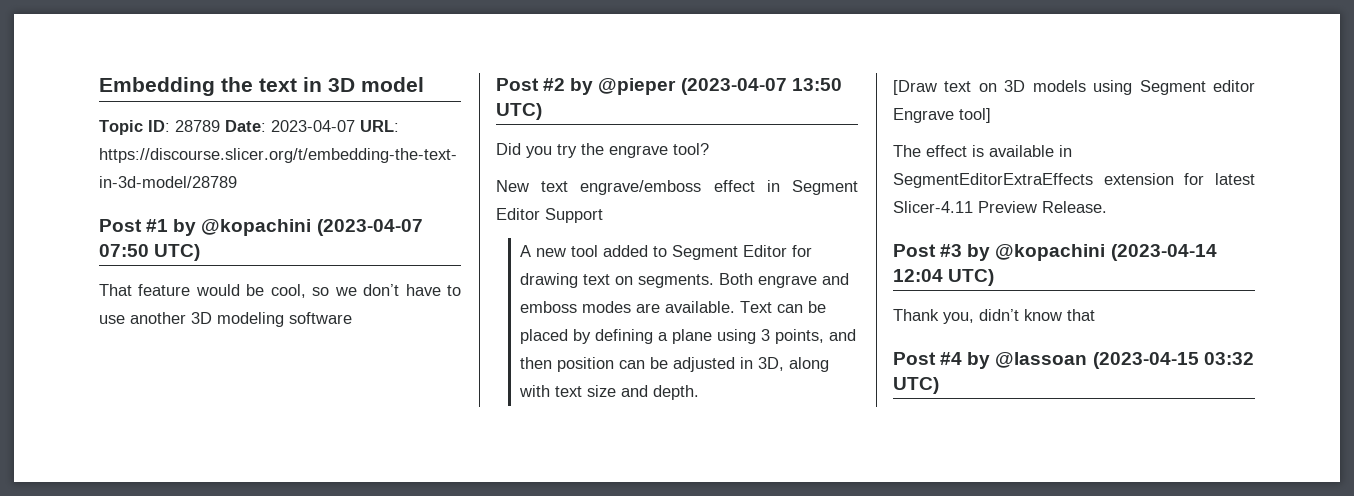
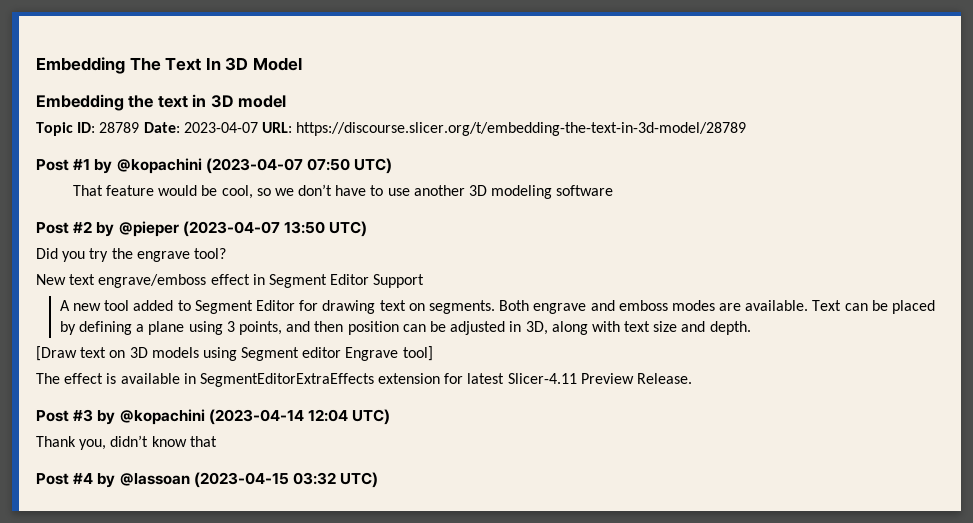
+ Embedding The Text In 3D Model

